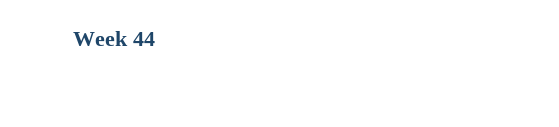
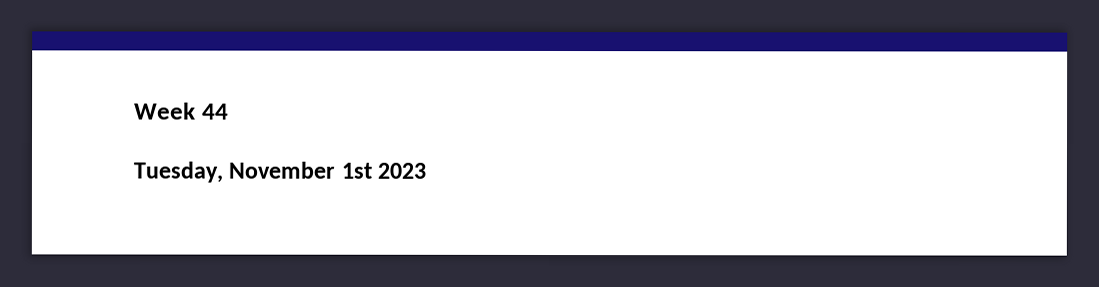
+ Tuesday, November 1st 2023

